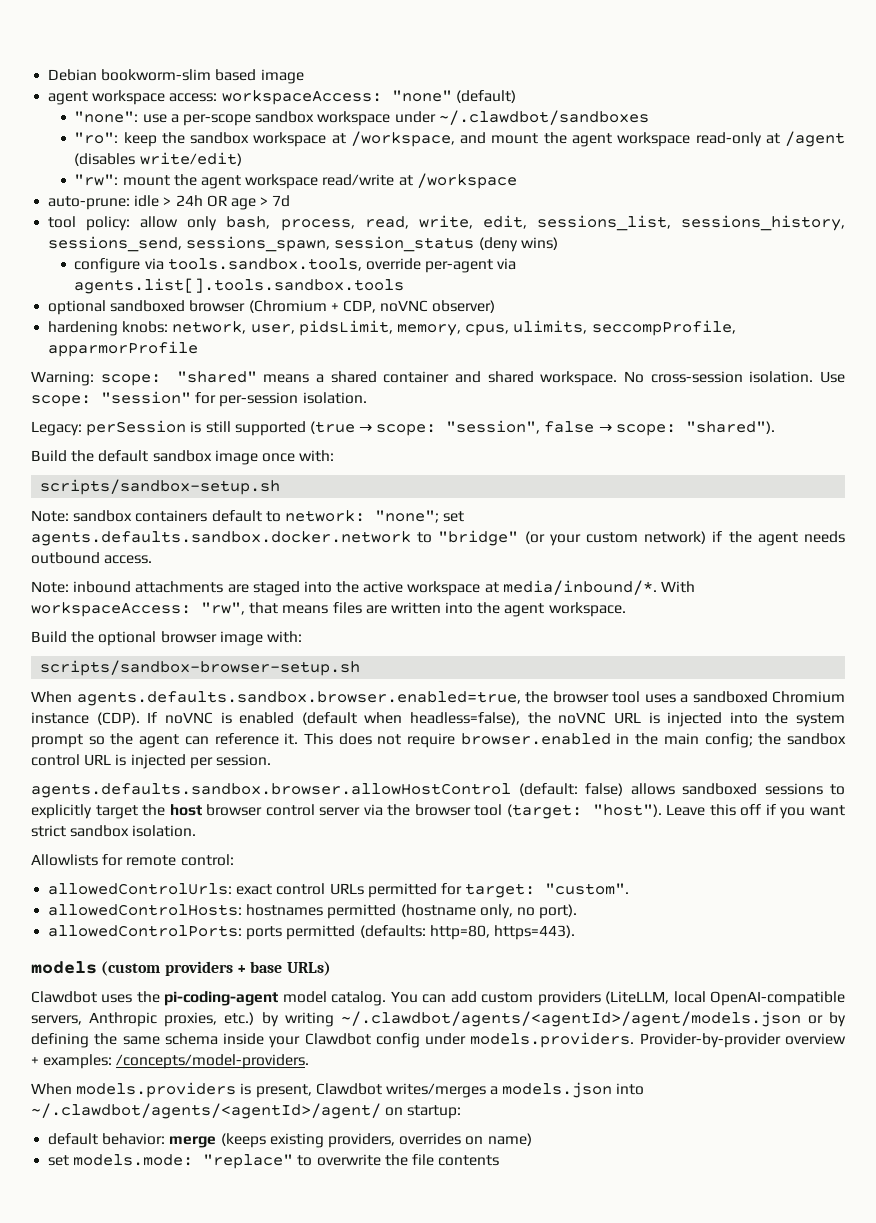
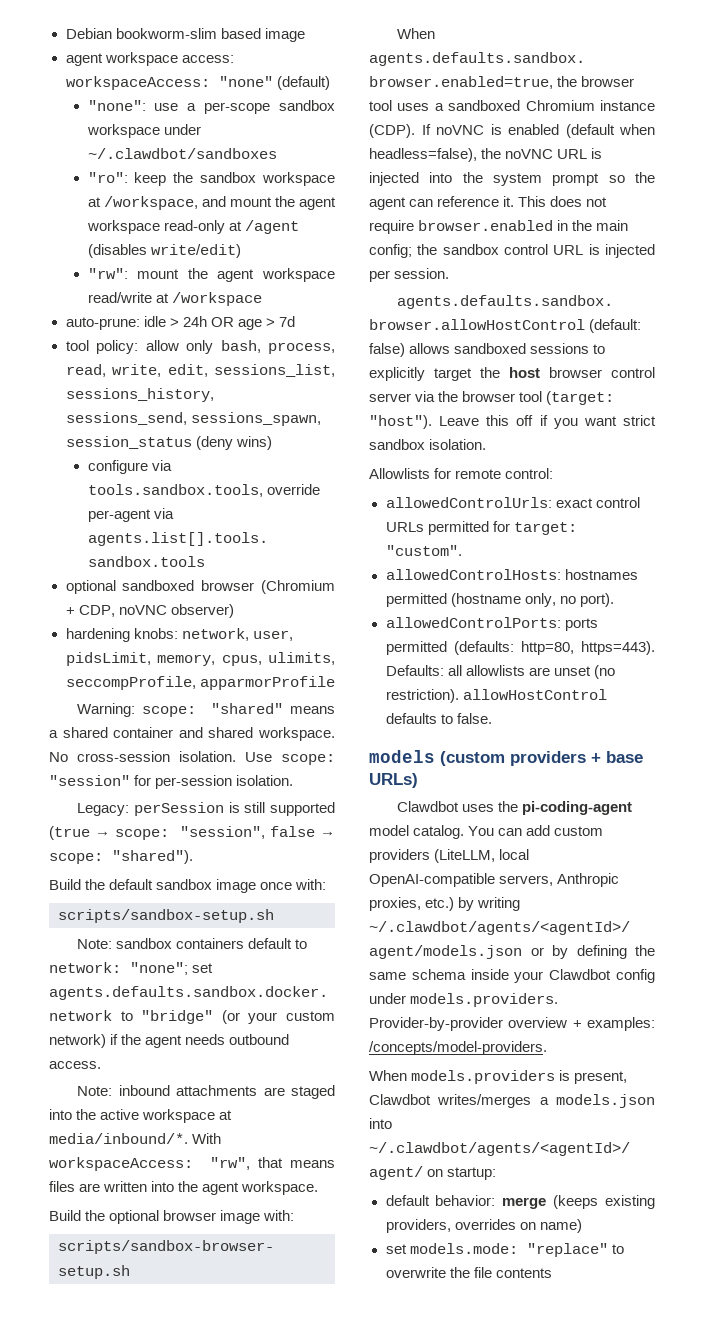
+ Defaults: all allowlists are unset (no restriction). allowHostControl defaults to false.

